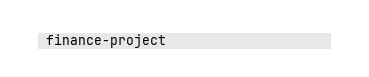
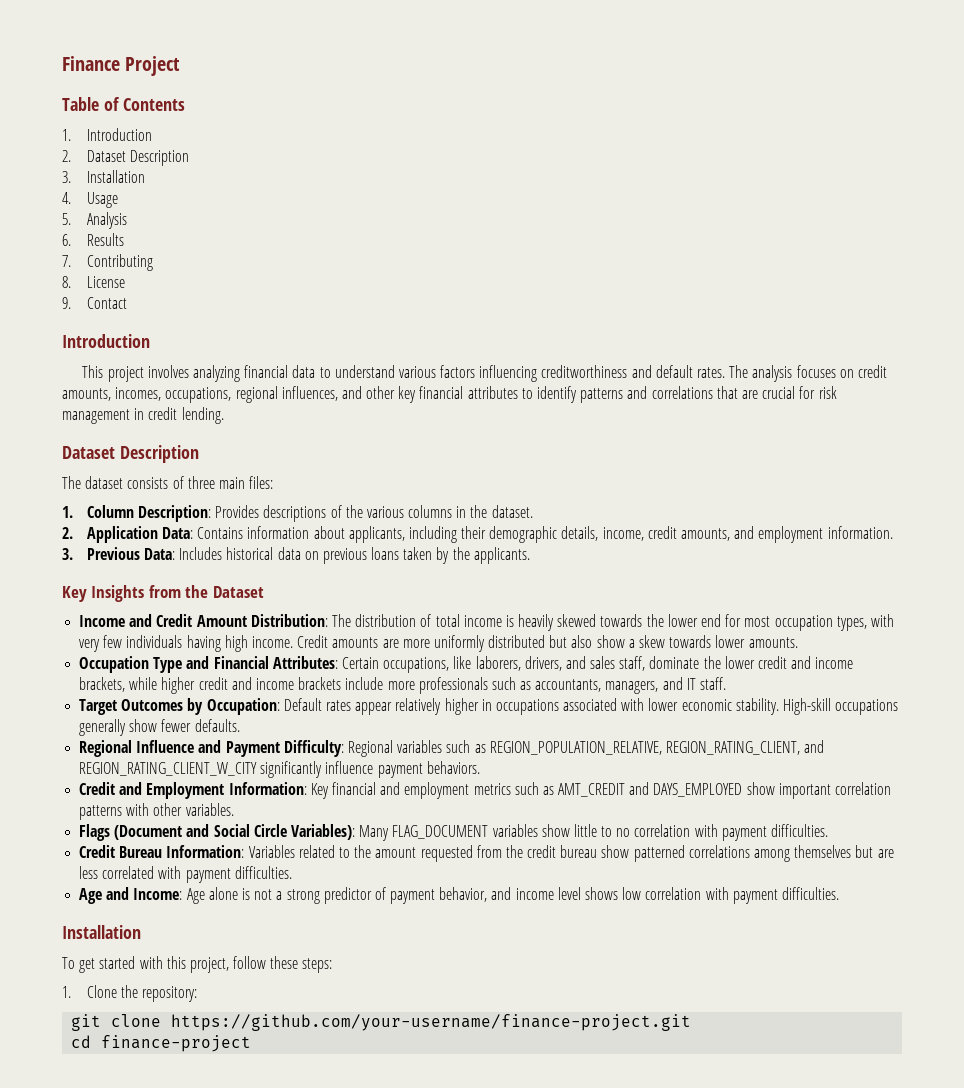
- finance-project
+ Finance Project
+ Table of Contents
+ 1. Introduction
+ 2. Dataset Description
+ 3. Installation
+ 4. Usage
+ 5. Analysis
+ 6. Results
+ 7. Contributing
+ 8. License
+ 9. Contact
+ Introduction
+ This project involves analyzing financial data to understand various factors influencing creditworthiness and default rates. The analysis focuses on credit amounts, incomes, occupations, regional influences, and other key financial attributes to identify patterns and correlations that are crucial for risk management in credit lending.
+ Dataset Description
+ The dataset consists of three main files:
+ 1. Column Description: Provides descriptions of the various columns in the dataset.
+ 2. Application Data: Contains information about applicants, including their demographic details, income, credit amounts, and employment information.
+ 3. Previous Data: Includes historical data on previous loans taken by the applicants.
+ Key Insights from the Dataset
+ Income and Credit Amount Distribution: The distribution of total income is heavily skewed towards the lower end for most occupation types, with very few individuals having high income. Credit amounts are more uniformly distributed but also show a skew towards lower amounts.
+ Occupation Type and Financial Attributes: Certain occupations, like laborers, drivers, and sales staff, dominate the lower credit and income brackets, while higher credit and income brackets include more professionals such as accountants, managers, and IT staff.
+ Target Outcomes by Occupation: Default rates appear relatively higher in occupations associated with lower economic stability. High-skill occupations generally show fewer defaults.
+ Regional Influence and Payment Difficulty: Regional variables such as REGION_POPULATION_RELATIVE, REGION_RATING_CLIENT, and REGION_RATING_CLIENT_W_CITY significantly influence payment behaviors.
+ Credit and Employment Information: Key financial and employment metrics such as AMT_CREDIT and DAYS_EMPLOYED show important correlation patterns with other variables.
+ Flags (Document and Social Circle Variables): Many FLAG_DOCUMENT variables show little to no correlation with payment difficulties.
+ Credit Bureau Information: Variables related to the amount requested from the credit bureau show patterned correlations among themselves but are less correlated with payment difficulties.
+ Age and Income: Age alone is not a strong predictor of payment behavior, and income level shows low correlation with payment difficulties.
+ Installation
+ To get started with this project, follow these steps:
+ 1. Clone the repository:
+ git clone https://github.com/your-username/finance-project.git
+ cd finance-project

